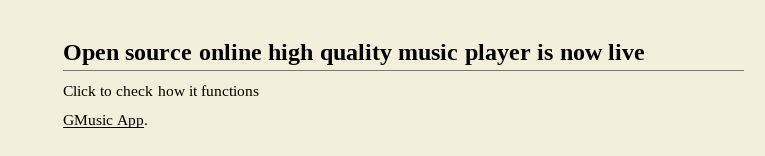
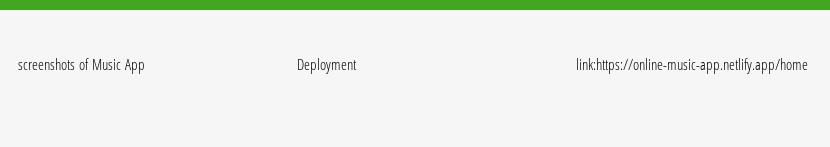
- Open source online high quality music player is now live
- Click to check how it functions
- GMusic App.
+ screenshots of Music App
+ Deployment link:https://online-music-app.netlify.app/home

